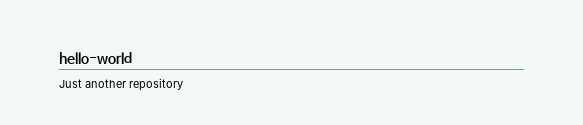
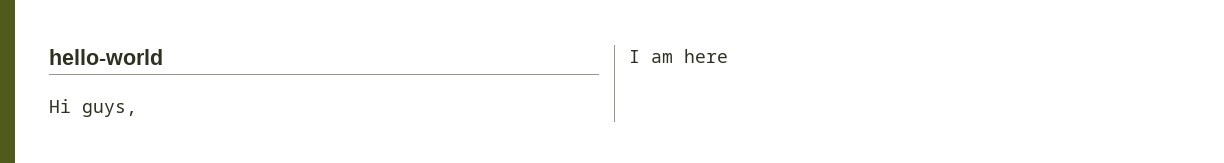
- Just another repository
+ Hi guys,
+ I am here

